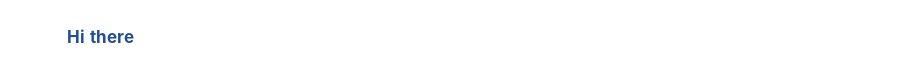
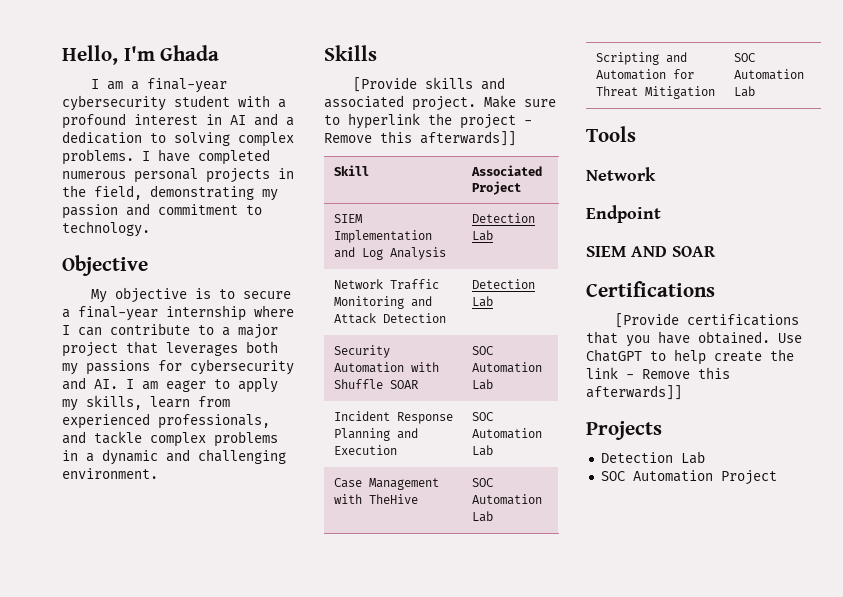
- Hi there
+ Hello, I'm Ghada
+ I am a final-year cybersecurity student with a profound interest in AI and a dedication to solving complex problems. I have completed numerous personal projects in the field, demonstrating my passion and commitment to technology.
+ Objective
+ My objective is to secure a final-year internship where I can contribute to a major project that leverages both my passions for cybersecurity and AI. I am eager to apply my skills, learn from experienced professionals, and tackle complex problems in a dynamic and challenging environment.
+ Skills
+ [Provide skills and associated project. Make sure to hyperlink the project - Remove this afterwards]]
+ Skill | Associated Project
+ SIEM Implementation and Log Analysis | Detection Lab
+ Network Traffic Monitoring and Attack Detection | Detection Lab
+ Security Automation with Shuffle SOAR | SOC Automation Lab
+ Incident Response Planning and Execution | SOC Automation Lab
+ Case Management with TheHive | SOC Automation Lab
+ Scripting and Automation for Threat Mitigation | SOC Automation Lab
+ Tools
+ Network
+ Endpoint
+ SIEM AND SOAR
+ Certifications
+ [Provide certifications that you have obtained. Use ChatGPT to help create the link - Remove this afterwards]]
+ Projects
+ Detection Lab
+ SOC Automation Project

